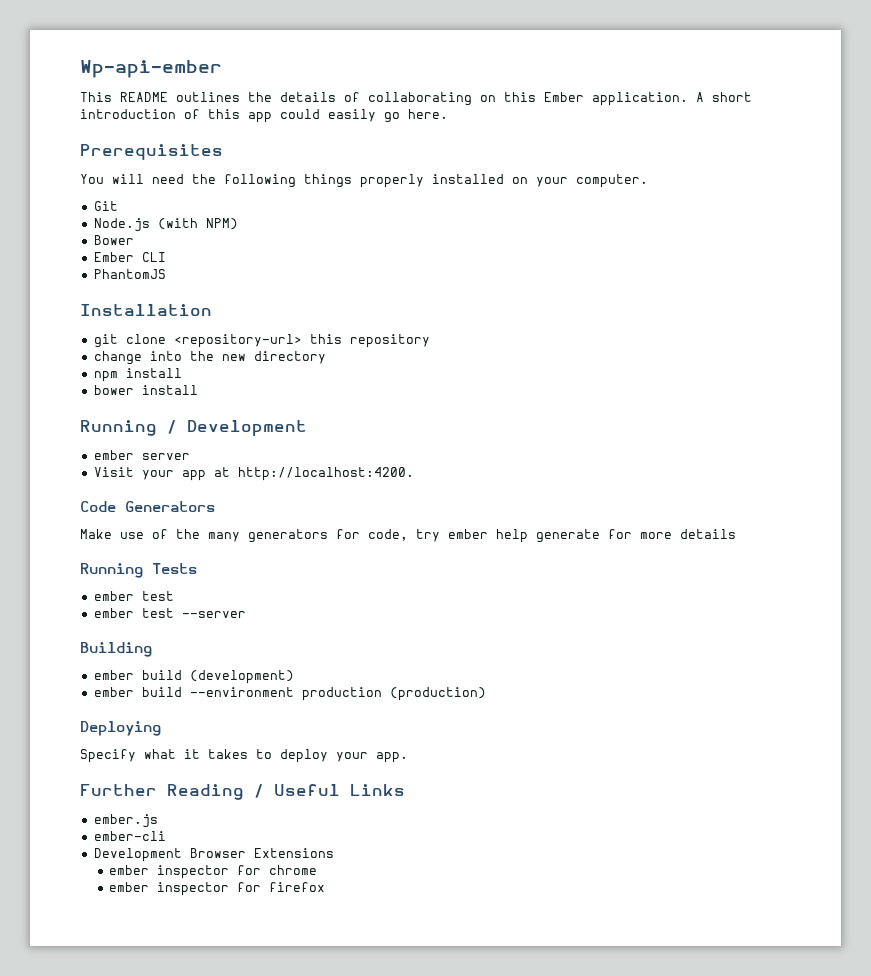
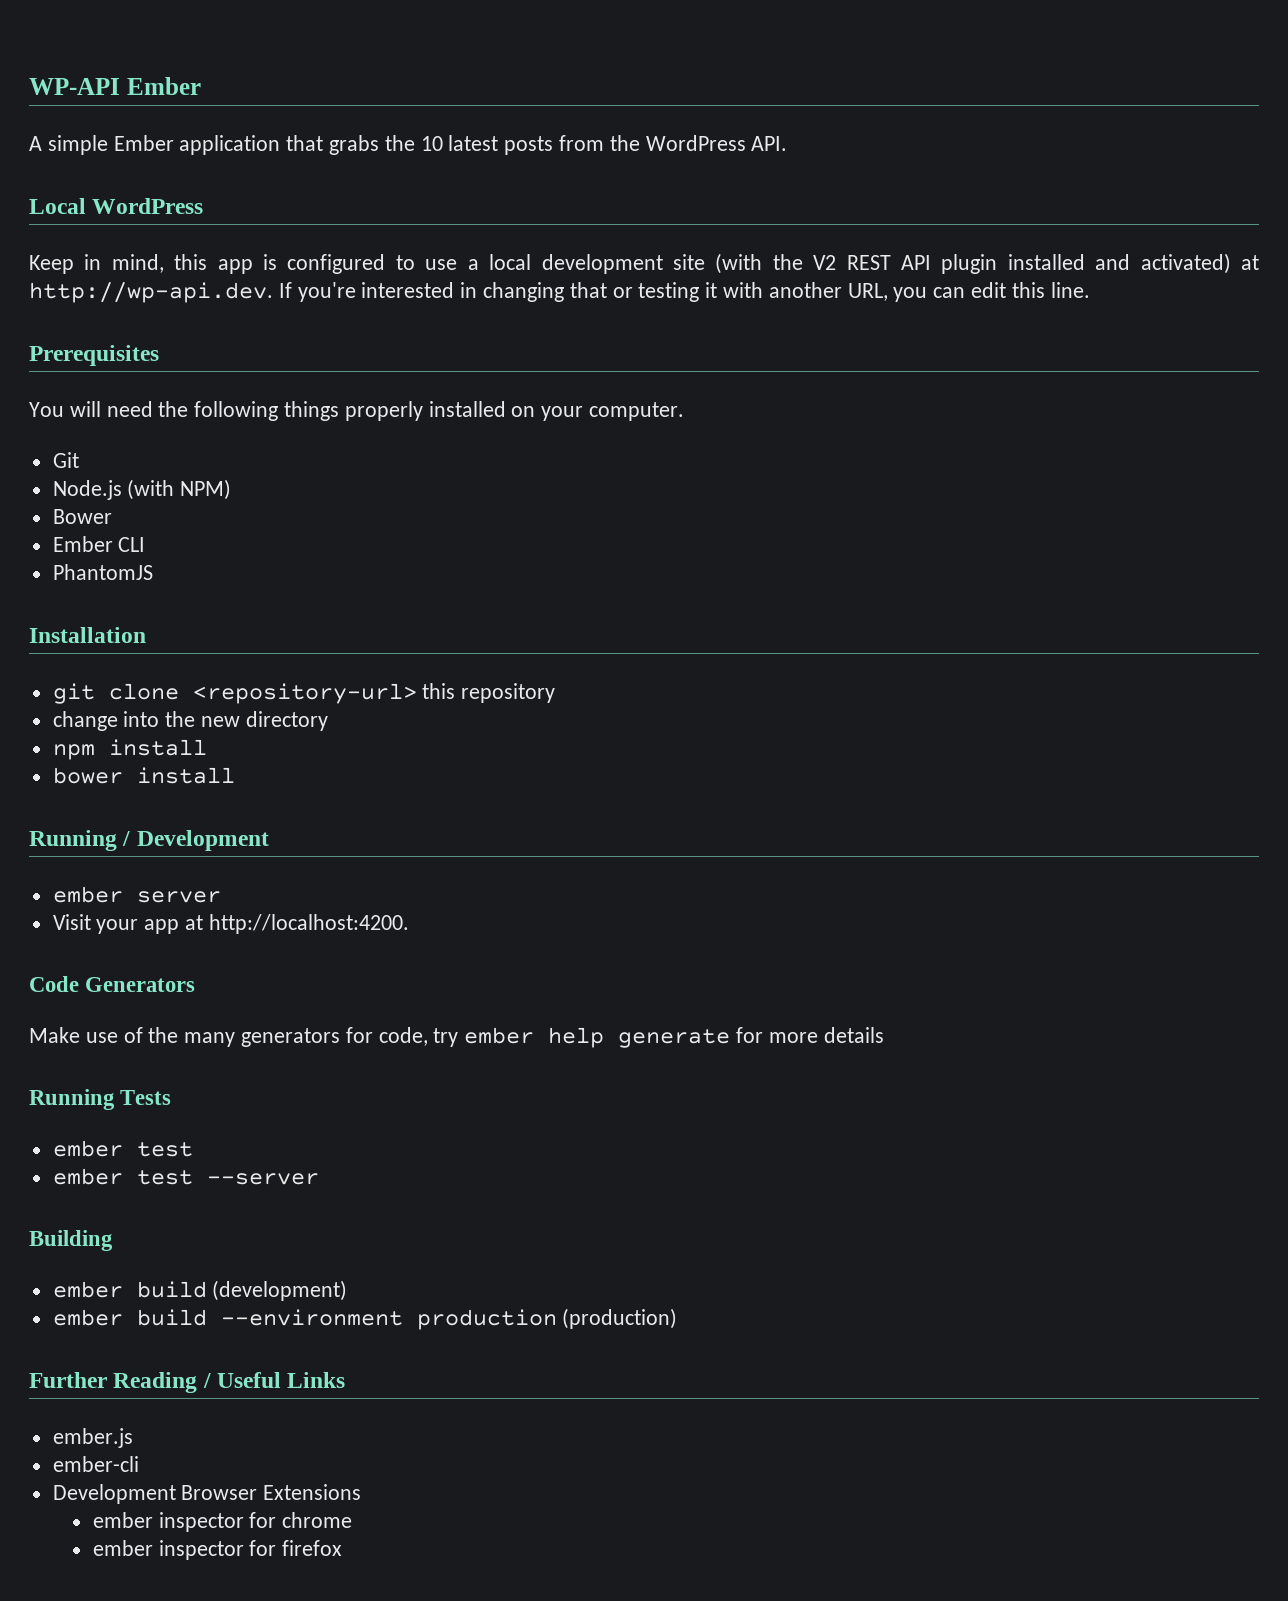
- Wp-api-ember
- This README outlines the details of collaborating on this Ember application. A short introduction of this app could easily go here.
+ WP-API Ember
+ A simple Ember application that grabs the 10 latest posts from the WordPress API.
+ Local WordPress
+ Keep in mind, this app is configured to use a local development site (with the V2 REST API plugin installed and activated) at http://wp-api.dev. If you're interested in changing that or testing it with another URL, you can edit this line.
- Deploying
- Specify what it takes to deploy your app.

